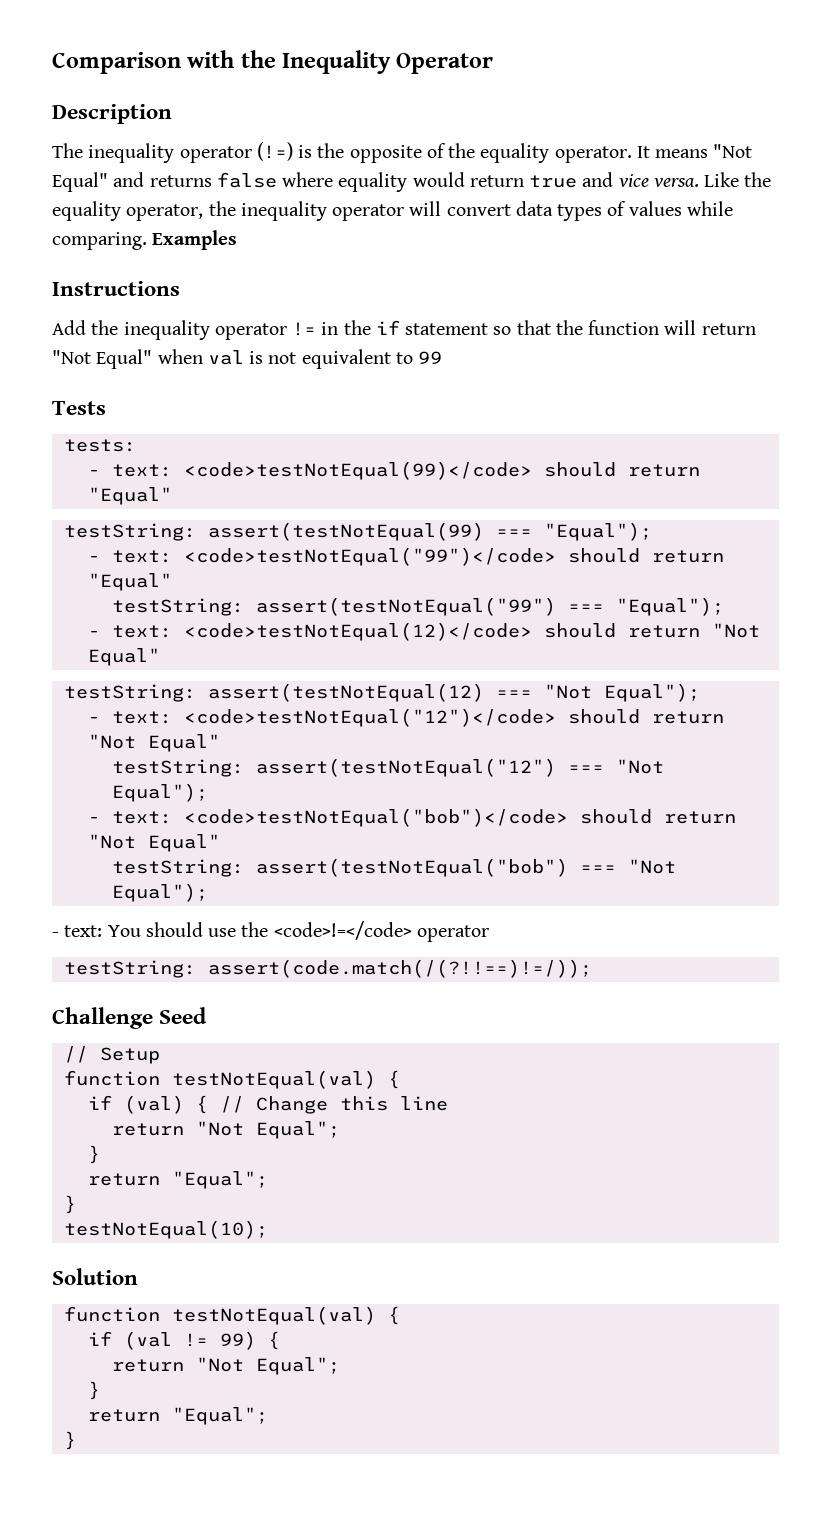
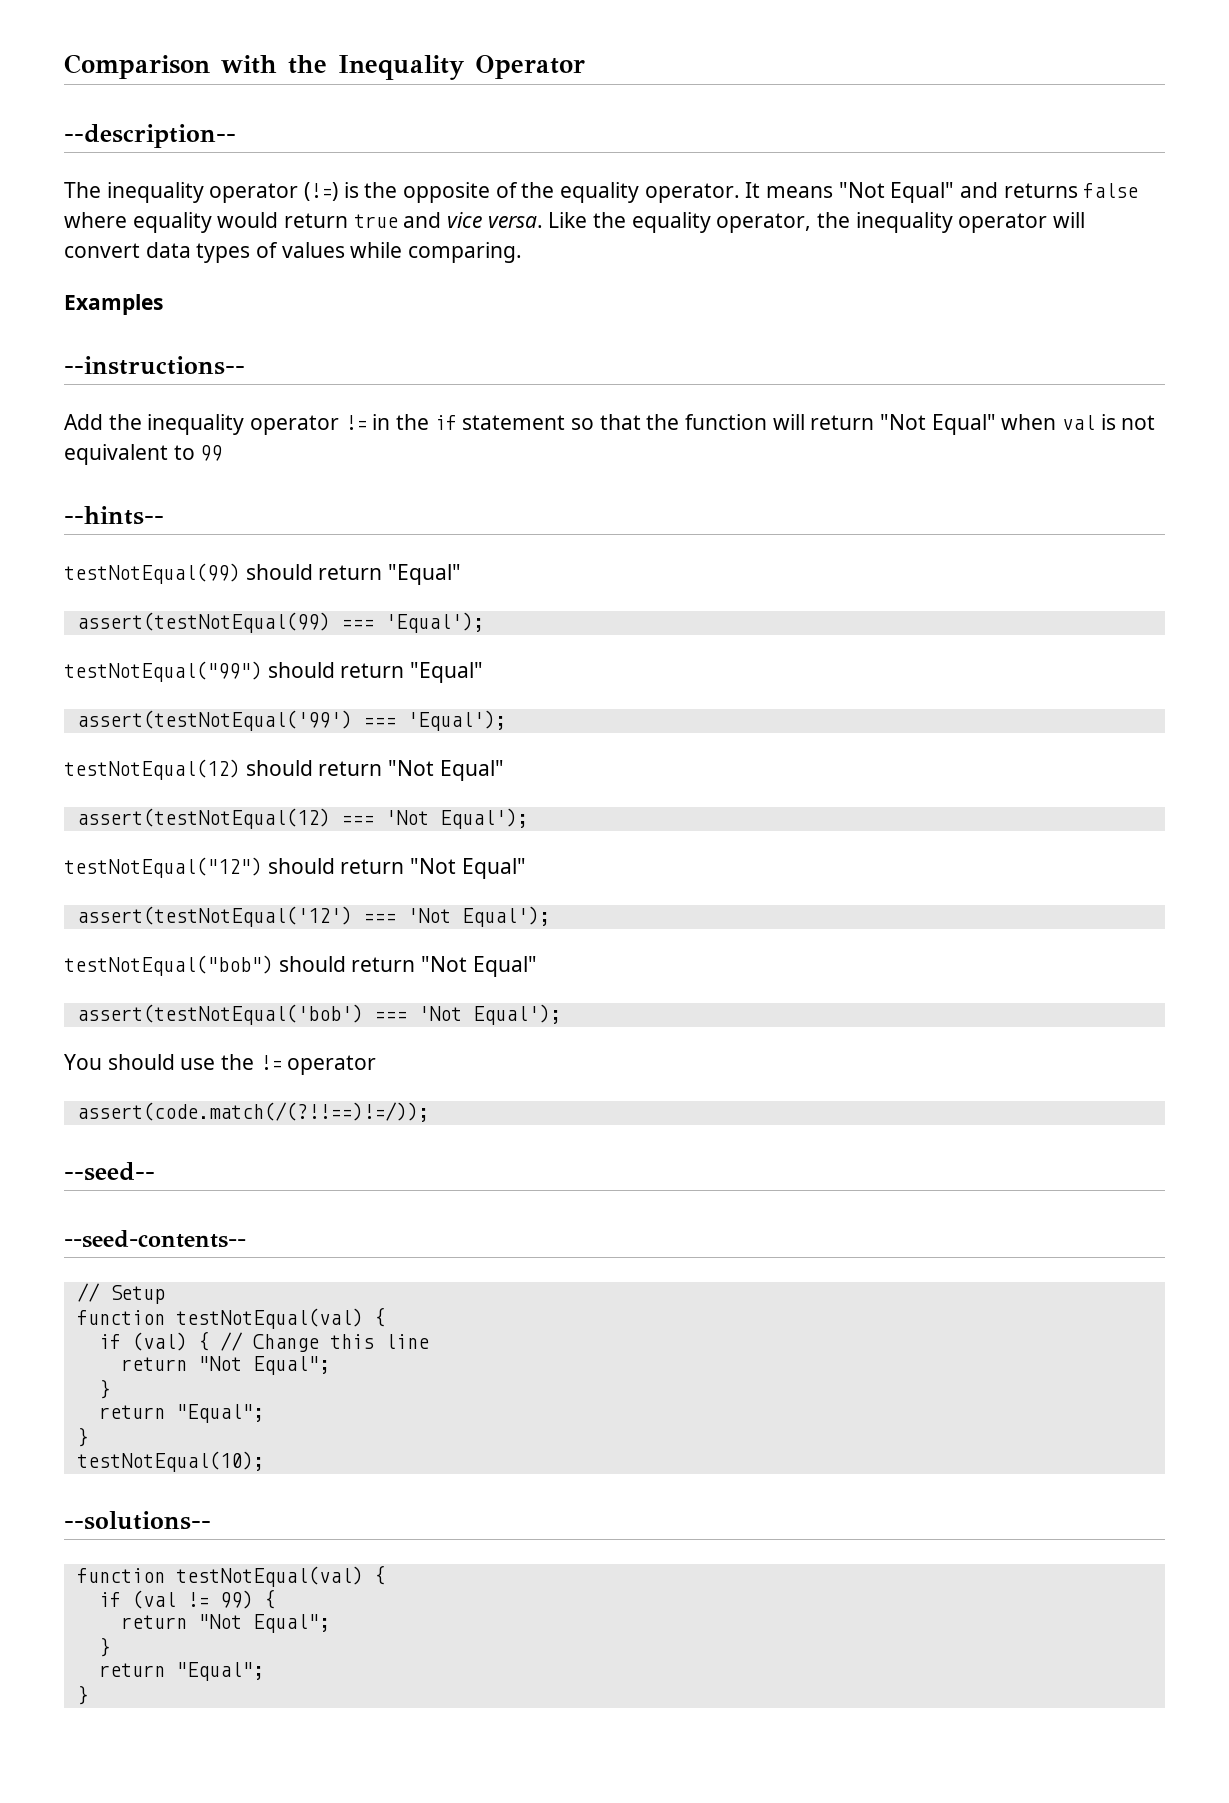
- Description
+ --description--
- Like the equality operator, the inequality operator will convert data types of values while comparing. Examples
+ Like the equality operator, the inequality operator will convert data types of values while comparing.
+ Examples
- Instructions
+ --instructions--
- Tests
- tests:
- - text: <code>testNotEqual(99)</code> should return "Equal"
- testString: assert(testNotEqual(99) === "Equal");
- - text: <code>testNotEqual("99")</code> should return "Equal"
- testString: assert(testNotEqual("99") === "Equal");
- - text: <code>testNotEqual(12)</code> should return "Not Equal"
- testString: assert(testNotEqual(12) === "Not Equal");
- - text: <code>testNotEqual("12")</code> should return "Not Equal"
- testString: assert(testNotEqual("12") === "Not Equal");
- - text: <code>testNotEqual("bob")</code> should return "Not Equal"
- testString: assert(testNotEqual("bob") === "Not Equal");
- - text: You should use the <code>!=</code> operator
+ --hints--
+ testNotEqual(99) should return "Equal"
+ assert(testNotEqual(99) === 'Equal');
+ testNotEqual("99") should return "Equal"
+ assert(testNotEqual('99') === 'Equal');
+ testNotEqual(12) should return "Not Equal"
+ assert(testNotEqual(12) === 'Not Equal');
+ testNotEqual("12") should return "Not Equal"
+ assert(testNotEqual('12') === 'Not Equal');
+ testNotEqual("bob") should return "Not Equal"
+ assert(testNotEqual('bob') === 'Not Equal');
+ You should use the != operator
- testString: assert(code.match(/(?!!==)!=/));
+ assert(code.match(/(?!!==)!=/));
- Challenge Seed
+ --seed--
+ --seed-contents--
- Solution
+ --solutions--

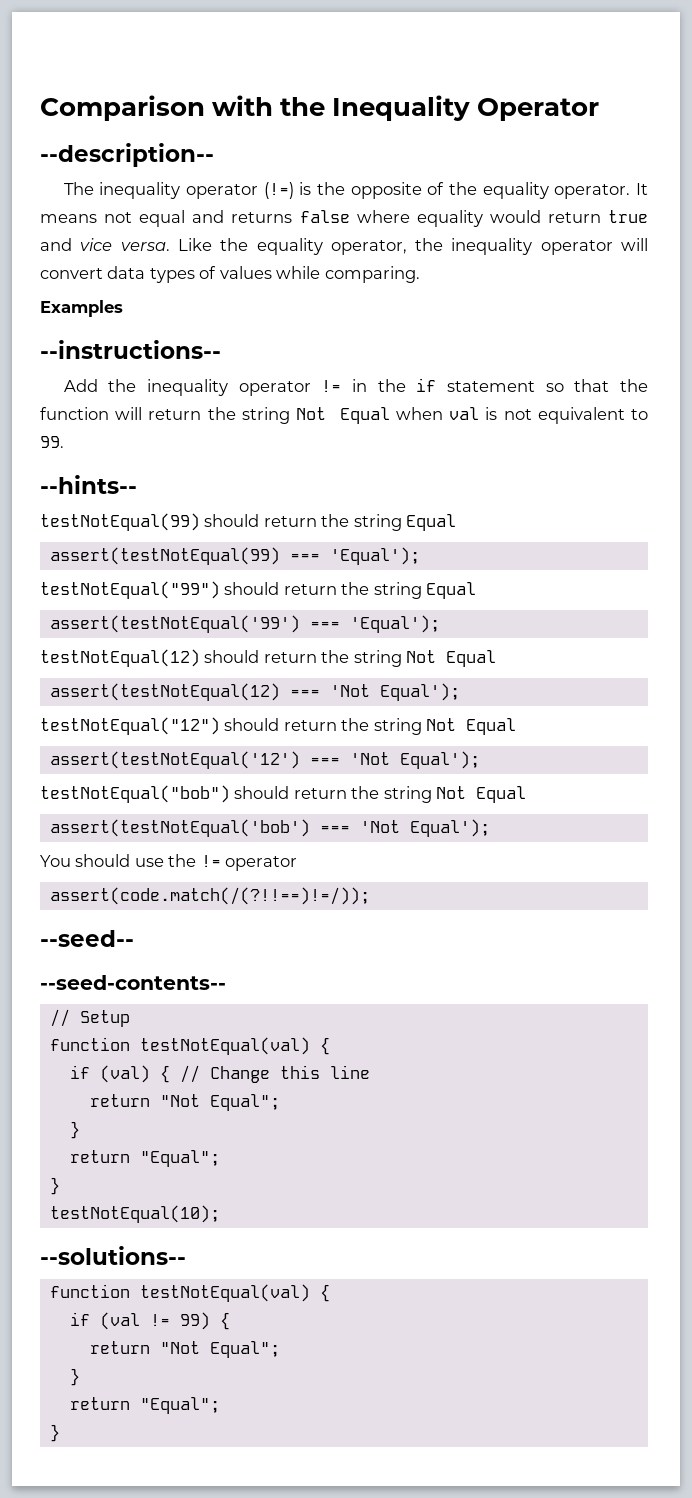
- It means "Not Equal" and returns false where equality would return true and vice versa.
+ It means not equal and returns false where equality would return true and vice versa.
- Add the inequality operator != in the if statement so that the function will return "Not Equal" when val is not equivalent to 99
+ Add the inequality operator != in the if statement so that the function will return the string Not Equal when val is not equivalent to 99.
- testNotEqual(99) should return "Equal"
+ testNotEqual(99) should return the string Equal
- testNotEqual("99") should return "Equal"
+ testNotEqual("99") should return the string Equal
- testNotEqual(12) should return "Not Equal"
+ testNotEqual(12) should return the string Not Equal
- testNotEqual("12") should return "Not Equal"
+ testNotEqual("12") should return the string Not Equal
- testNotEqual("bob") should return "Not Equal"
+ testNotEqual("bob") should return the string Not Equal

